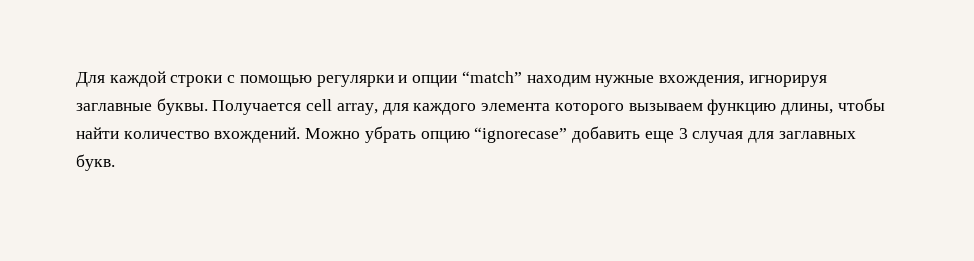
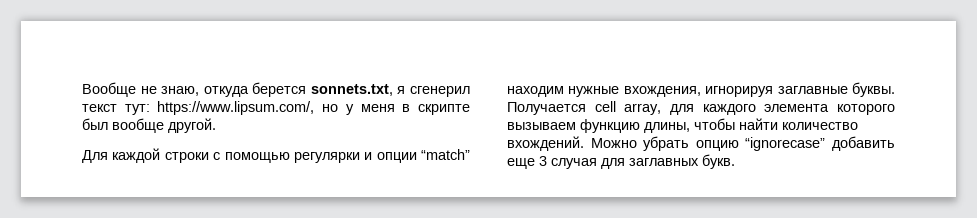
+ Вообще не знаю, откуда берется sonnets.txt, я сгенерил текст тут: https://www.lipsum.com/, но у меня в скрипте был вообще другой.

